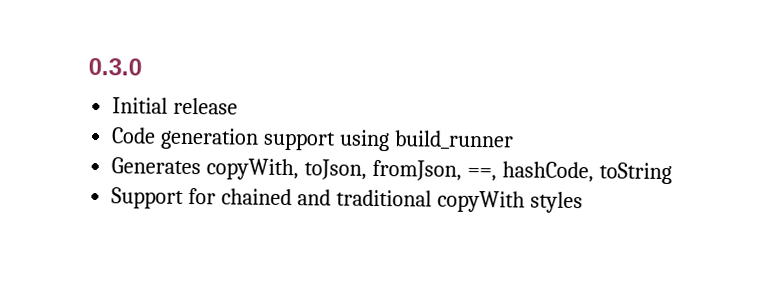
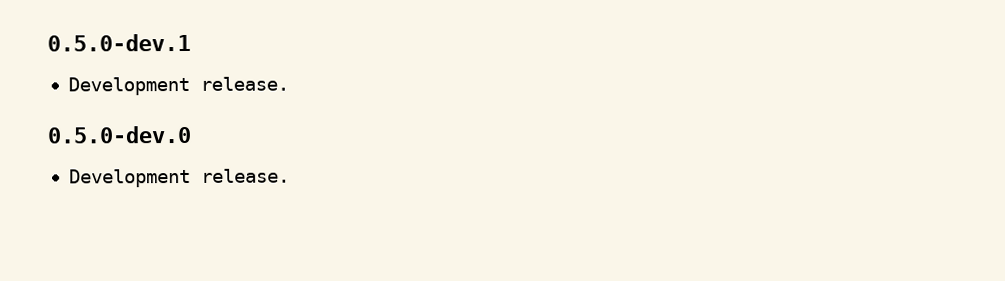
- 0.3.0
- Initial release
- Code generation support using build_runner
- Generates copyWith, toJson, fromJson, ==, hashCode, toString
- Support for chained and traditional copyWith styles
+ 0.5.0-dev.1
+ Development release.
+ 0.5.0-dev.0
+ Development release.

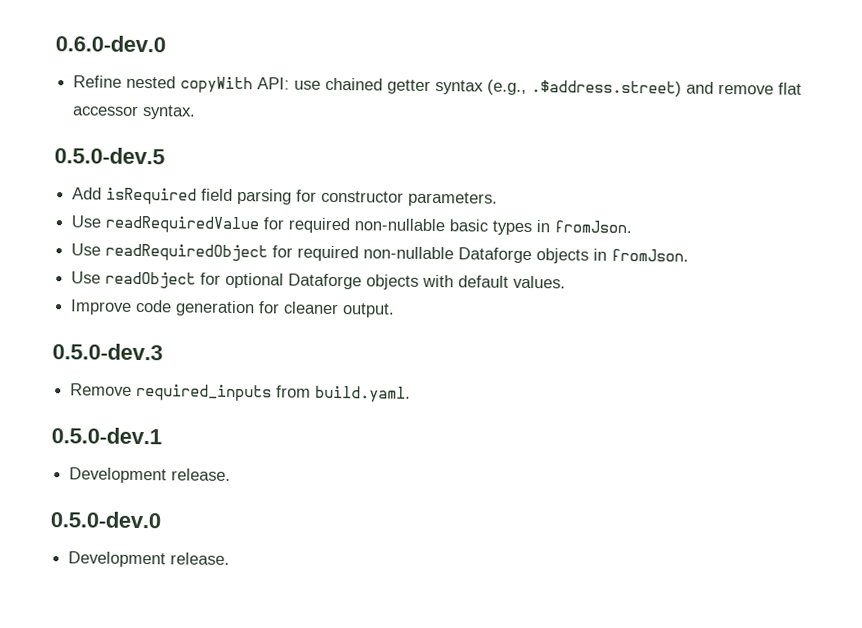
+ 0.6.0-dev.0
+ Refine nested copyWith API: use chained getter syntax (e.g., .$address.street) and remove flat accessor syntax.
+ 0.5.0-dev.5
+ Add isRequired field parsing for constructor parameters.
+ Use readRequiredValue for required non-nullable basic types in fromJson.
+ Use readRequiredObject for required non-nullable Dataforge objects in fromJson.
+ Use readObject for optional Dataforge objects with default values.
+ Improve code generation for cleaner output.
+ 0.5.0-dev.3
+ Remove required_inputs from build.yaml.

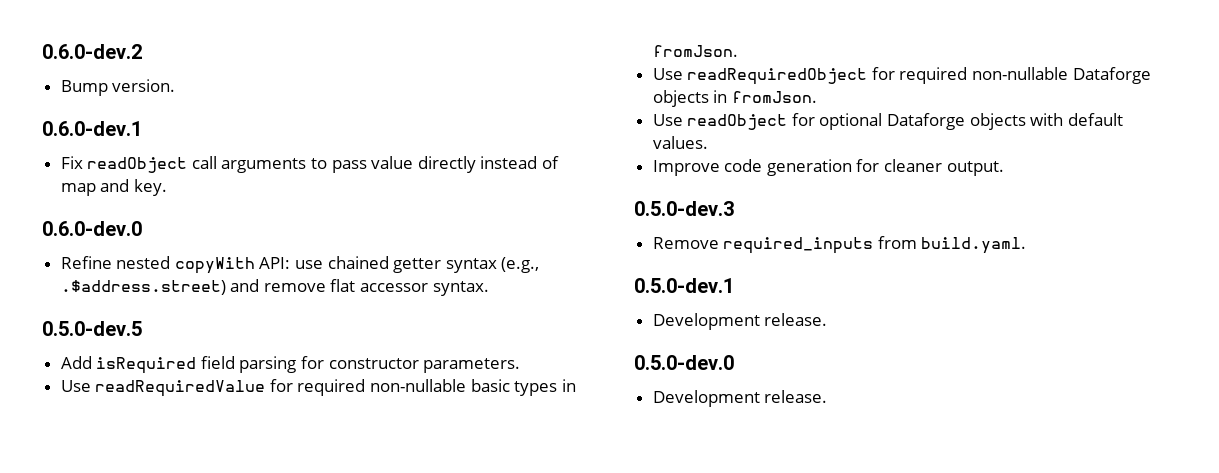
+ 0.6.0-dev.2
+ Bump version.
+ 0.6.0-dev.1
+ Fix readObject call arguments to pass value directly instead of map and key.

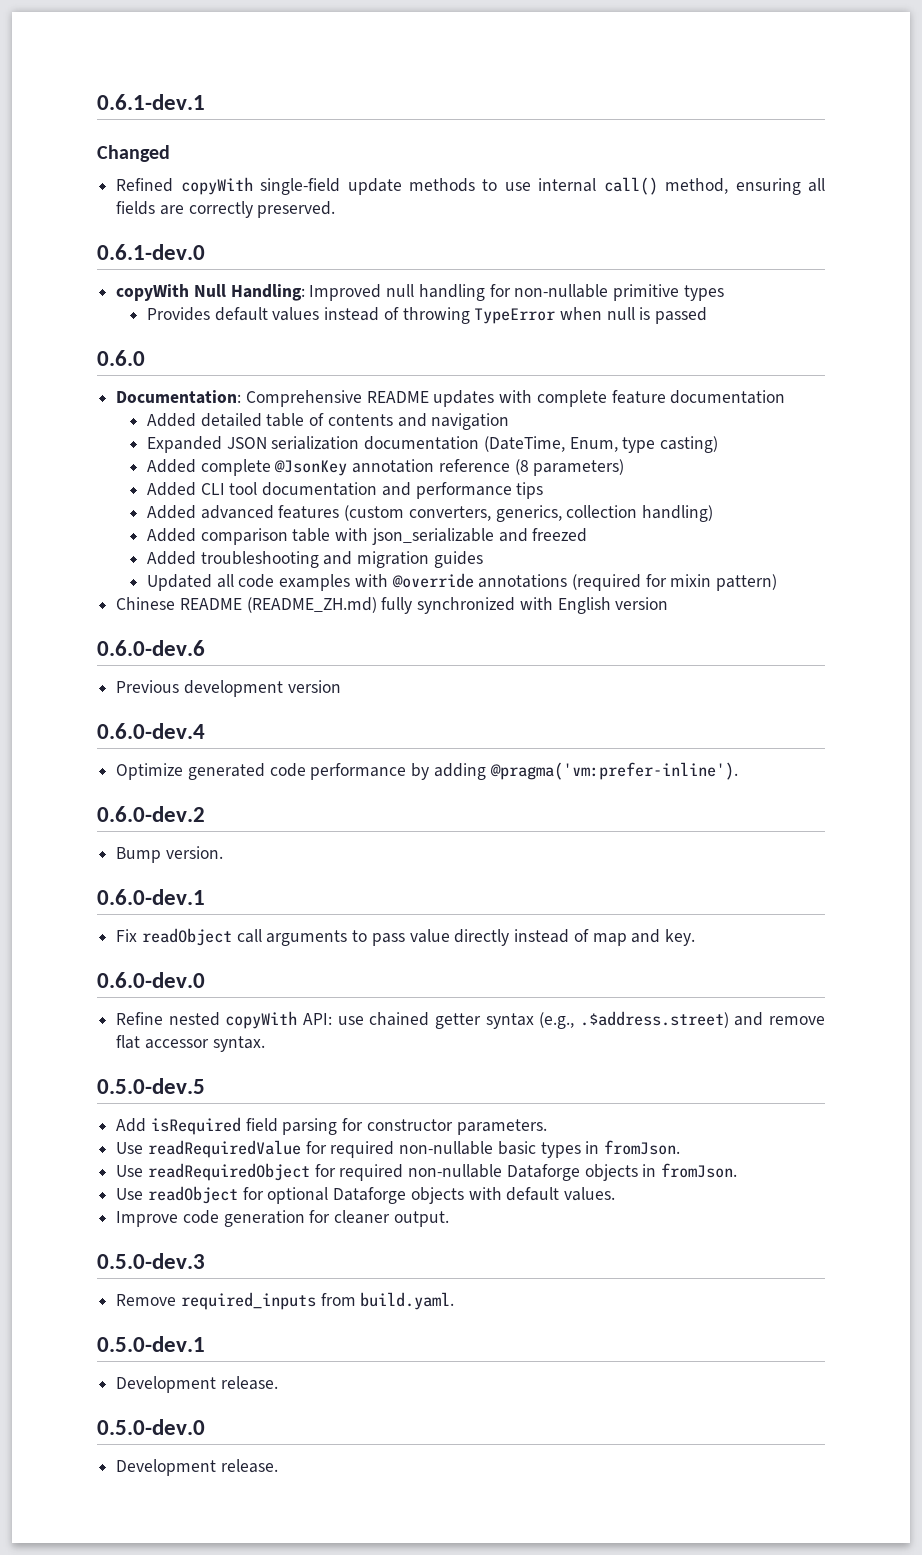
+ 0.6.1-dev.1
+ Changed
+ Refined copyWith single-field update methods to use internal call() method, ensuring all fields are correctly preserved.
+ 0.6.1-dev.0
+ copyWith Null Handling: Improved null handling for non-nullable primitive types
+ Provides default values instead of throwing TypeError when null is passed
+ 0.6.0
+ Documentation: Comprehensive README updates with complete feature documentation
+ Added detailed table of contents and navigation
+ Expanded JSON serialization documentation (DateTime, Enum, type casting)
+ Added complete @JsonKey annotation reference (8 parameters)
+ Added CLI tool documentation and performance tips
+ Added advanced features (custom converters, generics, collection handling)
+ Added comparison table with json_serializable and freezed
+ Added troubleshooting and migration guides
+ Updated all code examples with @override annotations (required for mixin pattern)
+ Chinese README (README_ZH.md) fully synchronized with English version
+ 0.6.0-dev.6
+ Previous development version
+ 0.6.0-dev.4
+ Optimize generated code performance by adding @pragma('vm:prefer-inline').

